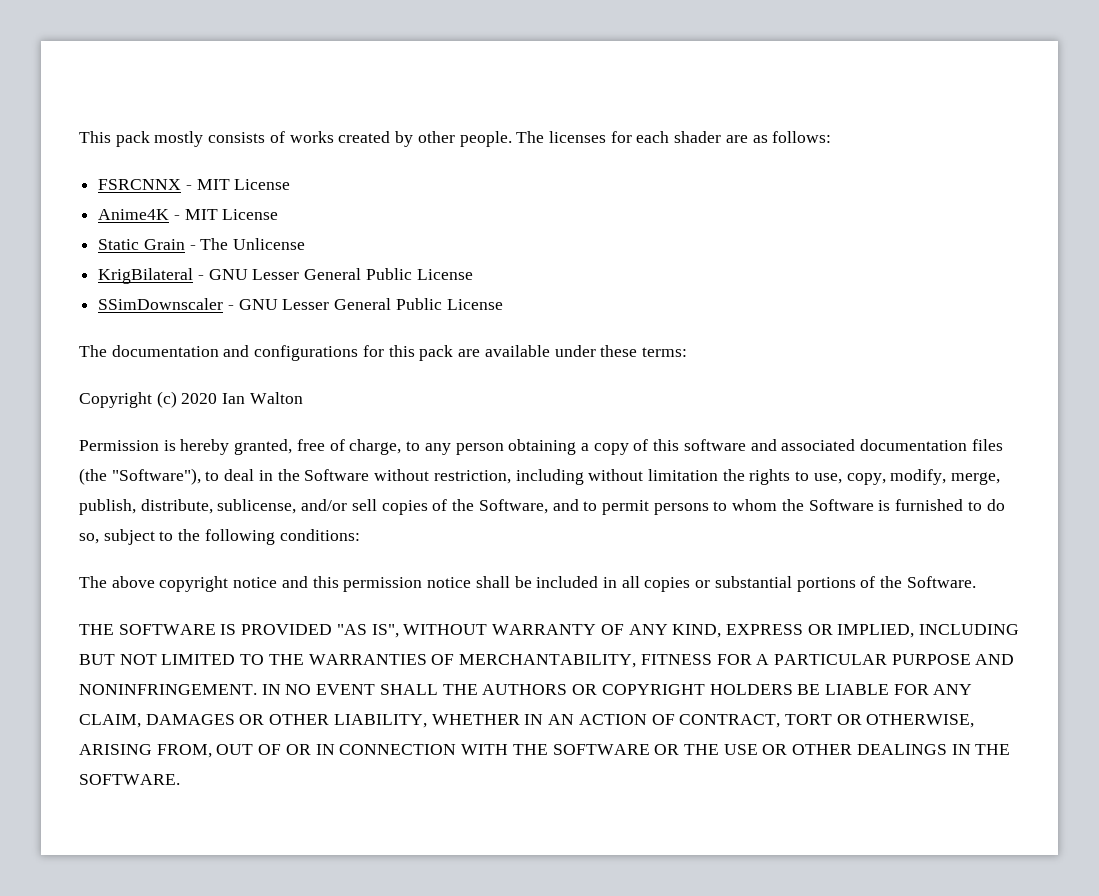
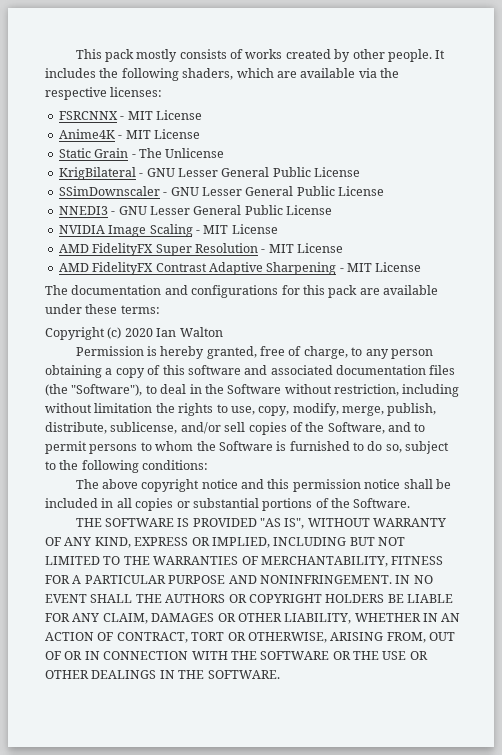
- The licenses for each shader are as follows:
+ It includes the following shaders, which are available via the respective licenses:
+ NNEDI3 - GNU Lesser General Public License
+ NVIDIA Image Scaling - MIT License
+ AMD FidelityFX Super Resolution - MIT License
+ AMD FidelityFX Contrast Adaptive Sharpening - MIT License

